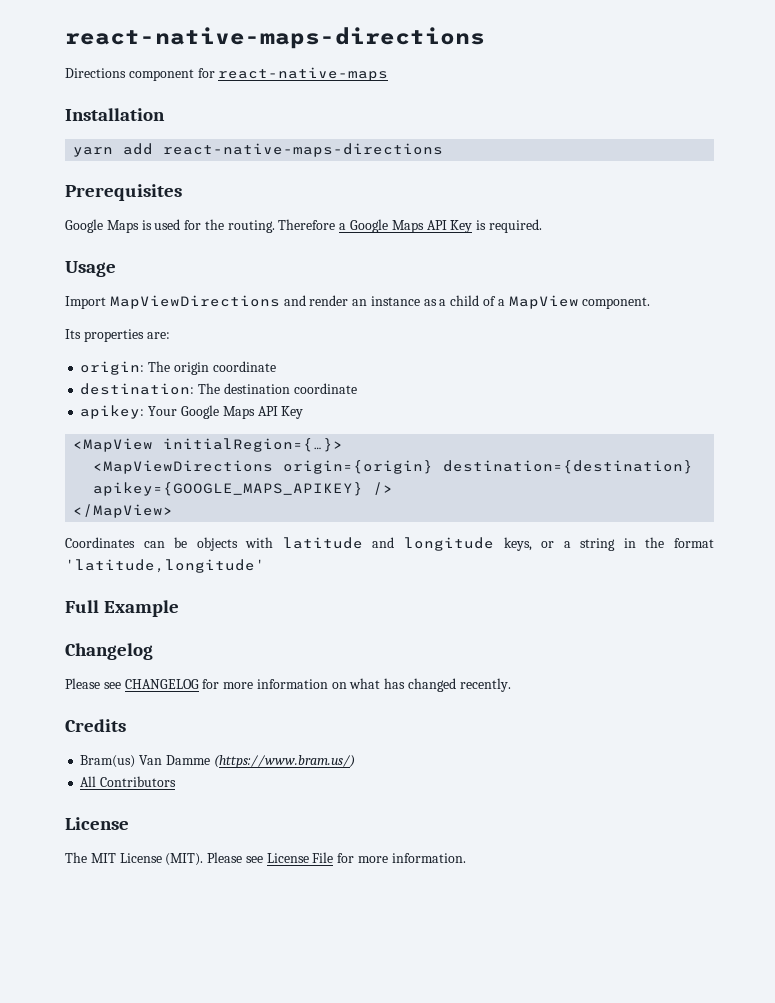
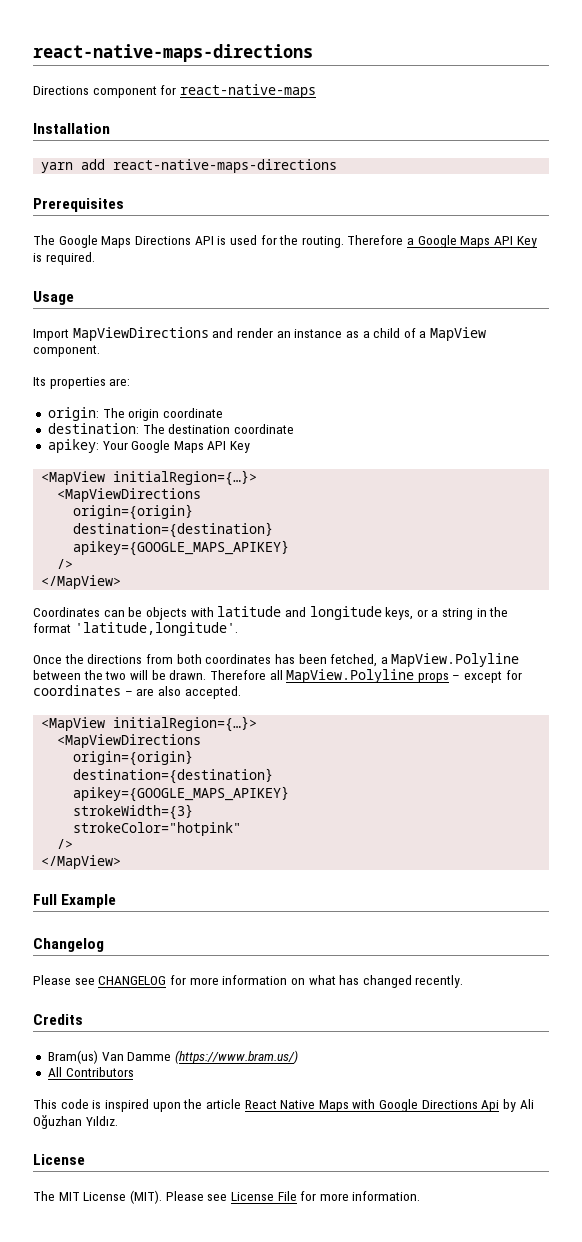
- Google Maps is used for the routing.
+ The Google Maps Directions API is used for the routing.
  apikey: Your Google Maps API Key
  <MapView initialRegion={…}>
- <MapViewDirections origin={origin} destination={destination} apikey={GOOGLE_MAPS_APIKEY} />
+ <MapViewDirections
+ origin={origin}
+ destination={destination}
+ apikey={GOOGLE_MAPS_APIKEY}
+ />
- Coordinates can be objects with latitude and longitude keys, or a string in the format 'latitude,longitude'
+ Coordinates can be objects with latitude and longitude keys, or a string in the format 'latitude,longitude'.
+ Once the directions from both coordinates has been fetched, a MapView.Polyline between the two will be drawn. Therefore all MapView.Polyline props – except for coordinates – are also accepted.
+ <MapView initialRegion={…}>
+ <MapViewDirections
+ origin={origin}
+ destination={destination}
+ apikey={GOOGLE_MAPS_APIKEY}
+ strokeWidth={3}
+ strokeColor="hotpink"
+ />
+ </MapView>
+ This code is inspired upon the article React Native Maps with Google Directions Api by Ali Oğuzhan Yıldız.

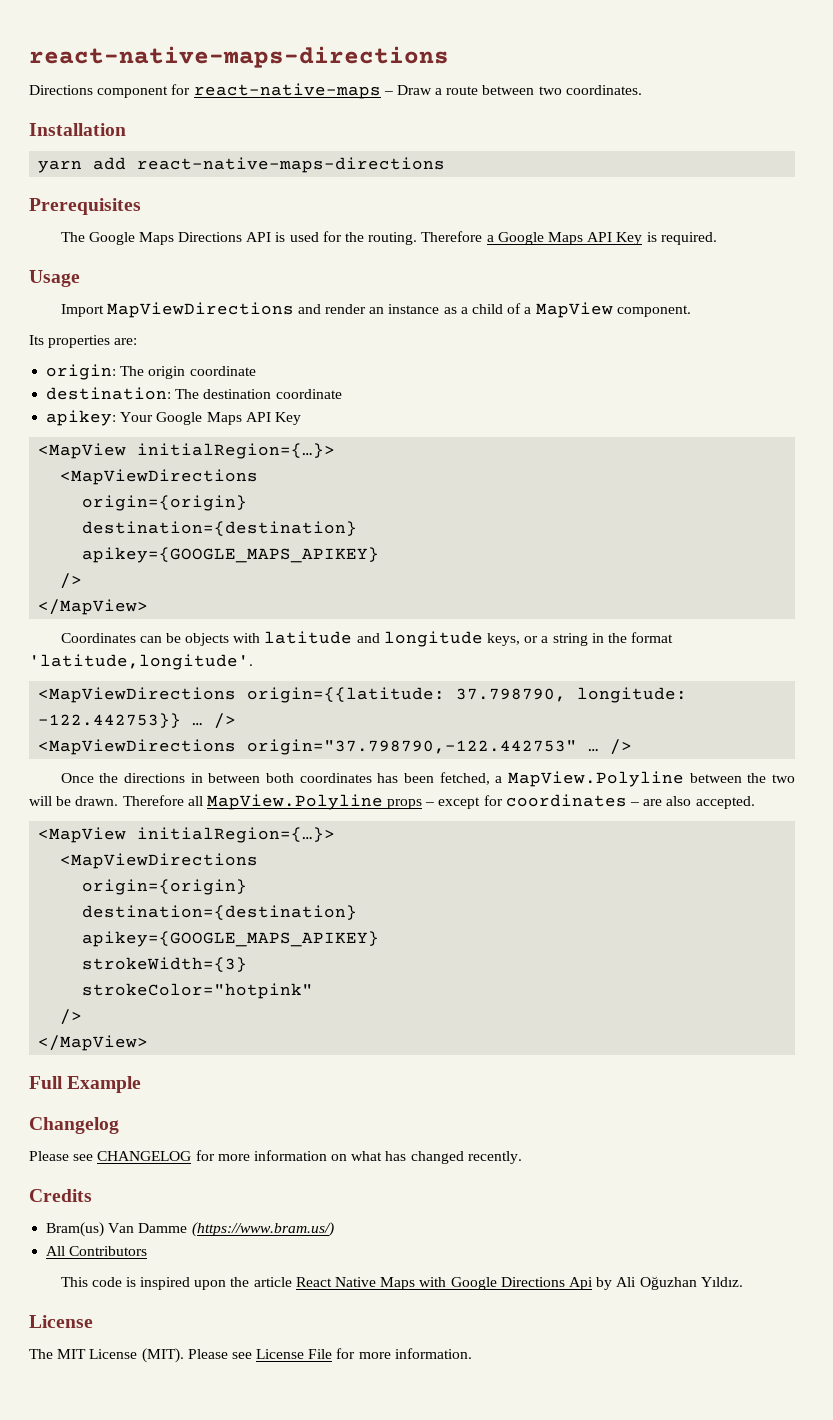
- Directions component for react-native-maps
+ Directions component for react-native-maps – Draw a route between two coordinates.
+ <MapViewDirections origin={{latitude: 37.798790, longitude: -122.442753}} … />
+ <MapViewDirections origin="37.798790,-122.442753" … />
- Once the directions from both coordinates has been fetched, a MapView.Polyline between the two will be drawn.
+ Once the directions in between both coordinates has been fetched, a MapView.Polyline between the two will be drawn.

